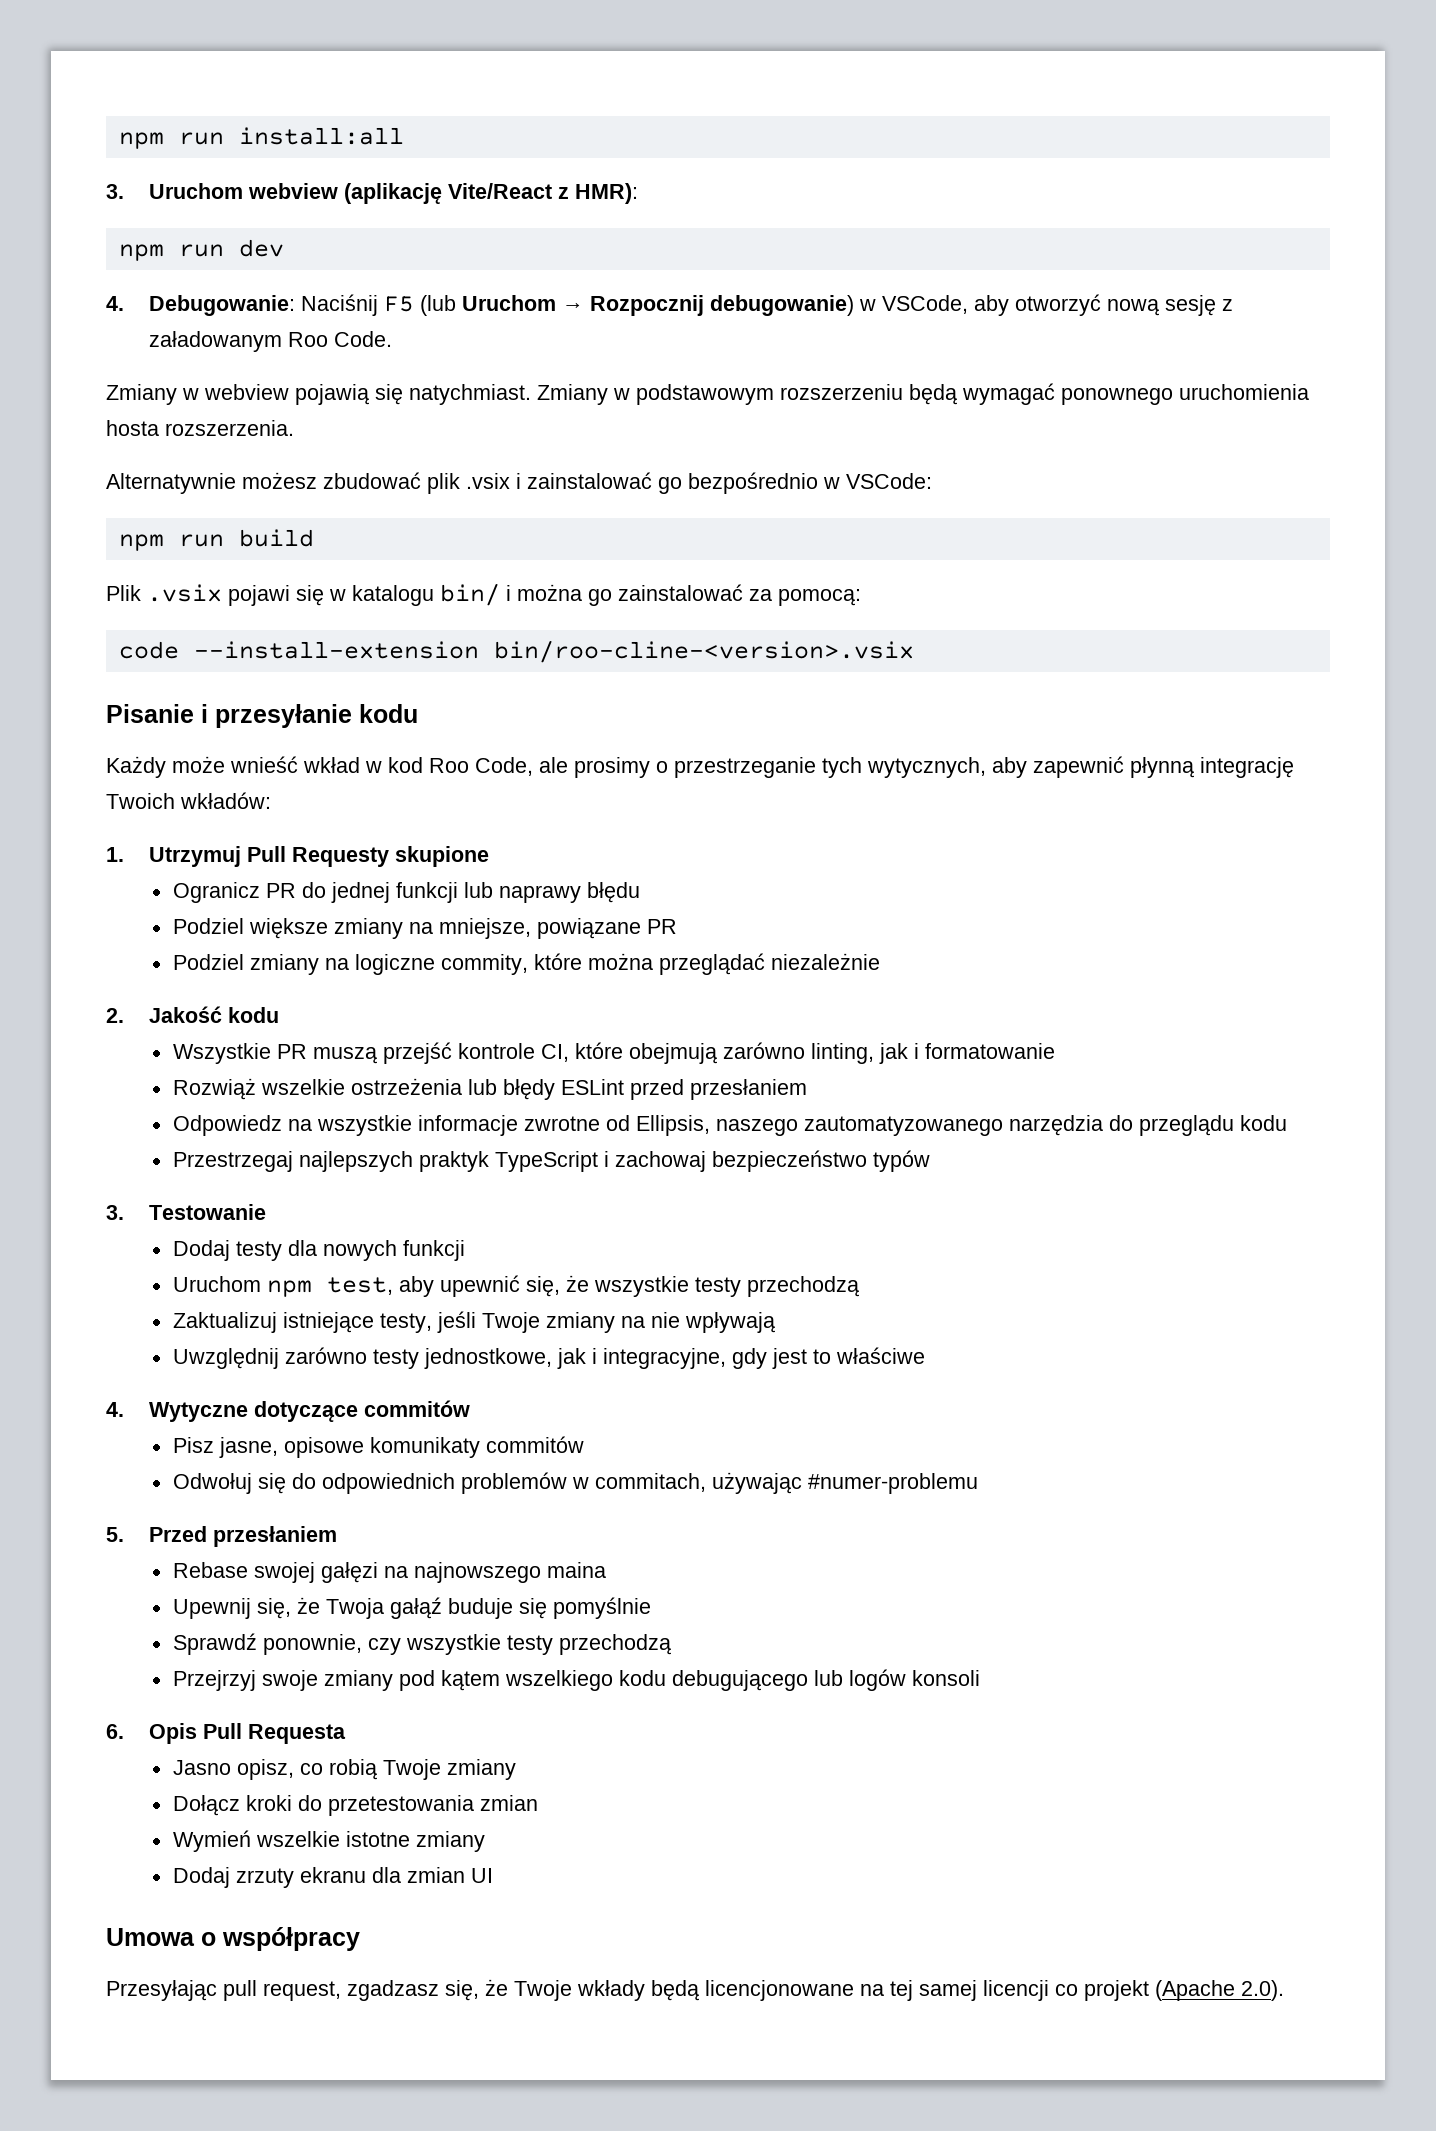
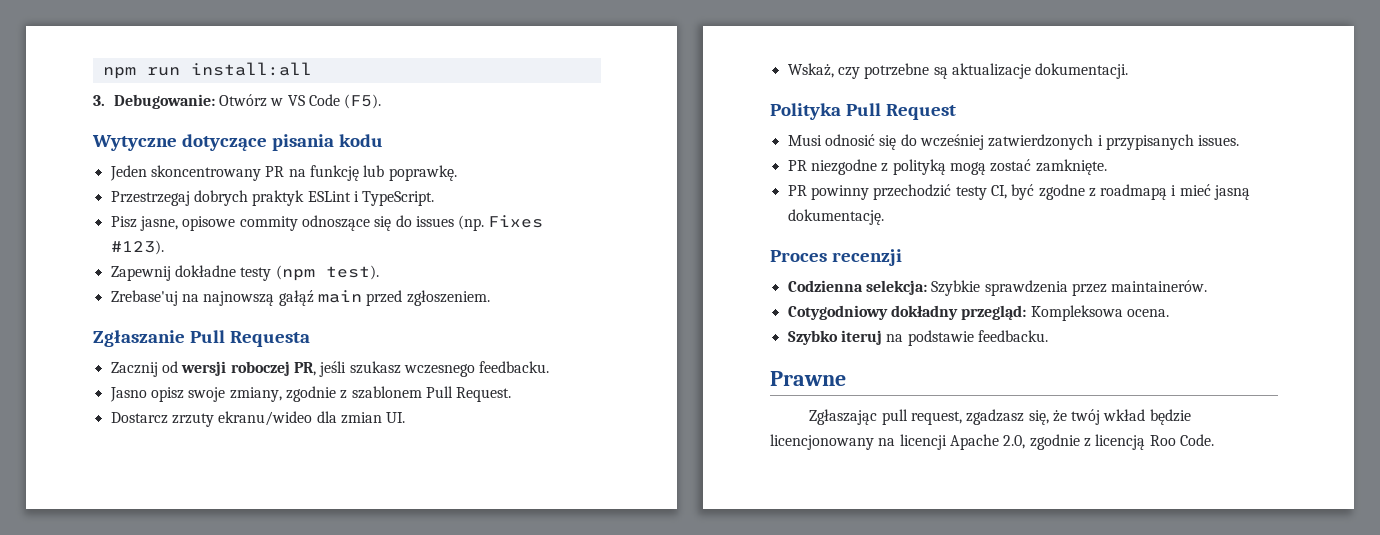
- 3. Uruchom webview (aplikację Vite/React z HMR):
- npm run dev
- 4. Debugowanie: Naciśnij F5 (lub Uruchom → Rozpocznij debugowanie) w VSCode, aby otworzyć nową sesję z załadowanym Roo Code.
- Zmiany w webview pojawią się natychmiast. Zmiany w podstawowym rozszerzeniu będą wymagać ponownego uruchomienia hosta rozszerzenia.
- Alternatywnie możesz zbudować plik .vsix i zainstalować go bezpośrednio w VSCode:
- npm run build
- Plik .vsix pojawi się w katalogu bin/ i można go zainstalować za pomocą:
- code --install-extension bin/roo-cline-<version>.vsix
- Pisanie i przesyłanie kodu
- Każdy może wnieść wkład w kod Roo Code, ale prosimy o przestrzeganie tych wytycznych, aby zapewnić płynną integrację Twoich wkładów:
- 1. Utrzymuj Pull Requesty skupione
- Ogranicz PR do jednej funkcji lub naprawy błędu
- Podziel większe zmiany na mniejsze, powiązane PR
- Podziel zmiany na logiczne commity, które można przeglądać niezależnie
- 2. Jakość kodu
- Wszystkie PR muszą przejść kontrole CI, które obejmują zarówno linting, jak i formatowanie
- Rozwiąż wszelkie ostrzeżenia lub błędy ESLint przed przesłaniem
- Odpowiedz na wszystkie informacje zwrotne od Ellipsis, naszego zautomatyzowanego narzędzia do przeglądu kodu
- Przestrzegaj najlepszych praktyk TypeScript i zachowaj bezpieczeństwo typów
- 3. Testowanie
- Dodaj testy dla nowych funkcji
- Uruchom npm test, aby upewnić się, że wszystkie testy przechodzą
- Zaktualizuj istniejące testy, jeśli Twoje zmiany na nie wpływają
- Uwzględnij zarówno testy jednostkowe, jak i integracyjne, gdy jest to właściwe
- 4. Wytyczne dotyczące commitów
- Pisz jasne, opisowe komunikaty commitów
- Odwołuj się do odpowiednich problemów w commitach, używając #numer-problemu
- 5. Przed przesłaniem
- Rebase swojej gałęzi na najnowszego maina
- Upewnij się, że Twoja gałąź buduje się pomyślnie
- Sprawdź ponownie, czy wszystkie testy przechodzą
- Przejrzyj swoje zmiany pod kątem wszelkiego kodu debugującego lub logów konsoli
- 6. Opis Pull Requesta
- Jasno opisz, co robią Twoje zmiany
- Dołącz kroki do przetestowania zmian
- Wymień wszelkie istotne zmiany
- Dodaj zrzuty ekranu dla zmian UI
- Umowa o współpracy
- Przesyłając pull request, zgadzasz się, że Twoje wkłady będą licencjonowane na tej samej licencji co projekt (Apache 2.0).
+ 3. Debugowanie: Otwórz w VS Code (F5).
+ Wytyczne dotyczące pisania kodu
+ Jeden skoncentrowany PR na funkcję lub poprawkę.
+ Przestrzegaj dobrych praktyk ESLint i TypeScript.
+ Pisz jasne, opisowe commity odnoszące się do issues (np. Fixes #123).
+ Zapewnij dokładne testy (npm test).
+ Zrebase'uj na najnowszą gałąź main przed zgłoszeniem.
+ Zgłaszanie Pull Requesta
+ Zacznij od wersji roboczej PR, jeśli szukasz wczesnego feedbacku.
+ Jasno opisz swoje zmiany, zgodnie z szablonem Pull Request.
+ Dostarcz zrzuty ekranu/wideo dla zmian UI.
+ Wskaż, czy potrzebne są aktualizacje dokumentacji.
+ Polityka Pull Request
+ Musi odnosić się do wcześniej zatwierdzonych i przypisanych issues.
+ PR niezgodne z polityką mogą zostać zamknięte.
+ PR powinny przechodzić testy CI, być zgodne z roadmapą i mieć jasną dokumentację.
+ Proces recenzji
+ Codzienna selekcja: Szybkie sprawdzenia przez maintainerów.
+ Cotygodniowy dokładny przegląd: Kompleksowa ocena.
+ Szybko iteruj na podstawie feedbacku.
+ Prawne
+ Zgłaszając pull request, zgadzasz się, że twój wkład będzie licencjonowany na licencji Apache 2.0, zgodnie z licencją Roo Code.

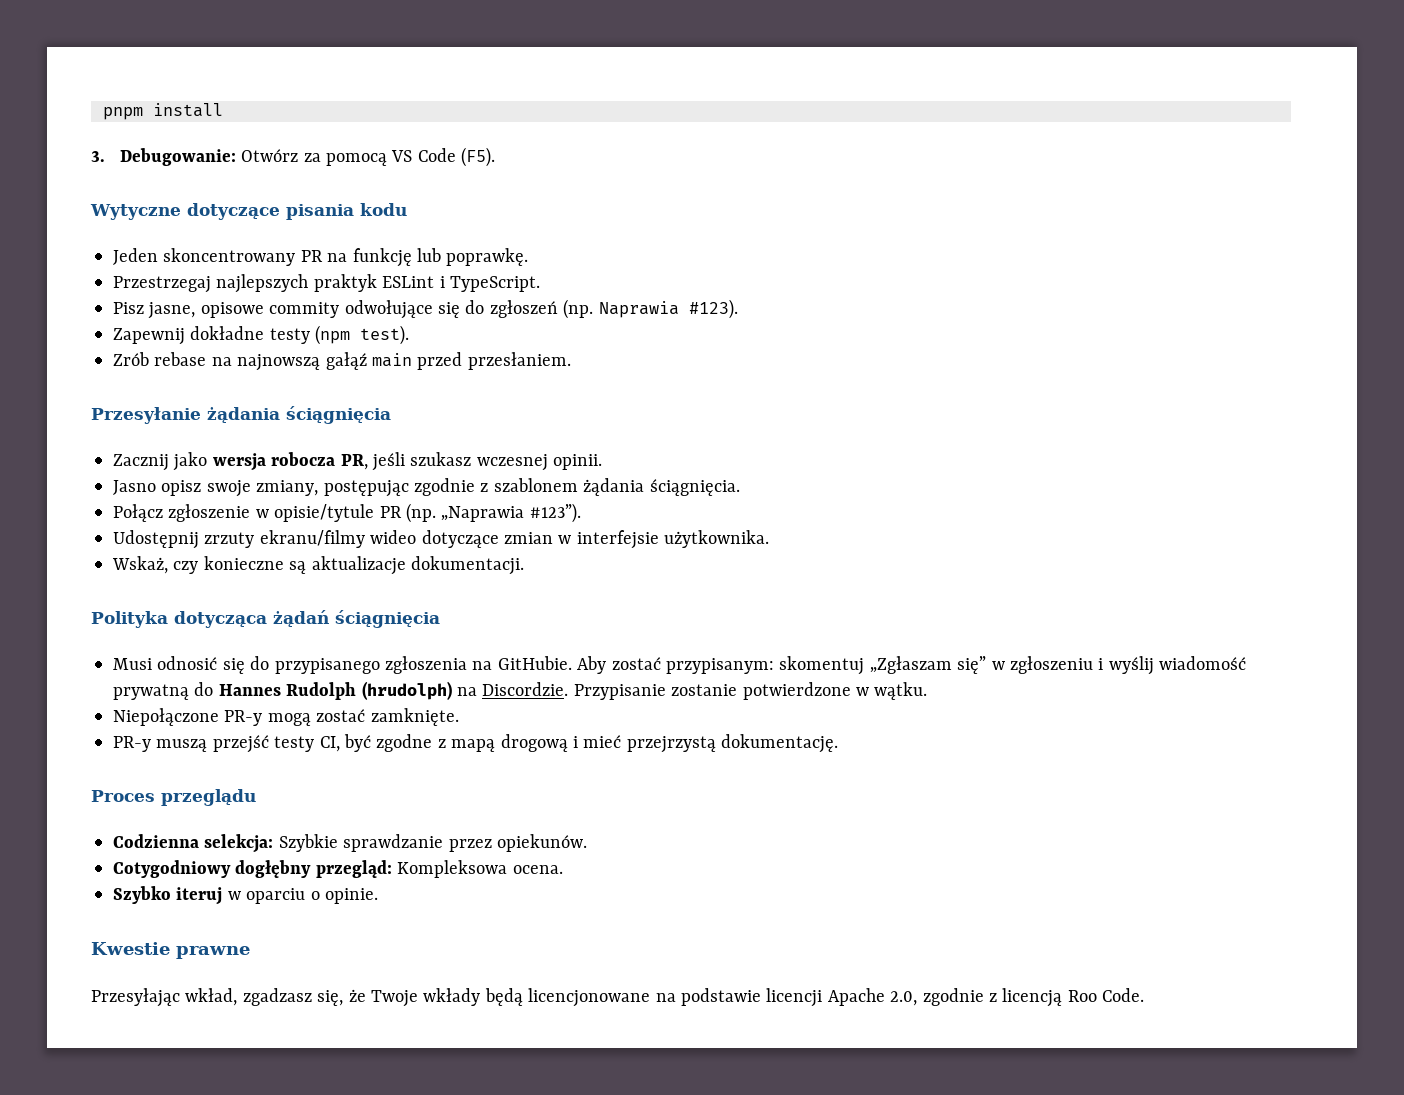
- npm run install:all
+ pnpm install
- 3. Debugowanie: Otwórz w VS Code (F5).
+ 3. Debugowanie: Otwórz za pomocą VS Code (F5).
- Przestrzegaj dobrych praktyk ESLint i TypeScript.
+ Przestrzegaj najlepszych praktyk ESLint i TypeScript.
- Pisz jasne, opisowe commity odnoszące się do issues (np. Fixes #123).
+ Pisz jasne, opisowe commity odwołujące się do zgłoszeń (np. Naprawia #123).
- Zrebase'uj na najnowszą gałąź main przed zgłoszeniem.
- Zgłaszanie Pull Requesta
- Zacznij od wersji roboczej PR, jeśli szukasz wczesnego feedbacku.
+ Zrób rebase na najnowszą gałąź main przed przesłaniem.
+ Przesyłanie żądania ściągnięcia
+ Zacznij jako wersja robocza PR, jeśli szukasz wczesnej opinii.
- Jasno opisz swoje zmiany, zgodnie z szablonem Pull Request.
- Dostarcz zrzuty ekranu/wideo dla zmian UI.
+ Jasno opisz swoje zmiany, postępując zgodnie z szablonem żądania ściągnięcia.
+ Połącz zgłoszenie w opisie/tytule PR (np. „Naprawia #123”).
+ Udostępnij zrzuty ekranu/filmy wideo dotyczące zmian w interfejsie użytkownika.
- Wskaż, czy potrzebne są aktualizacje dokumentacji.
+ Wskaż, czy konieczne są aktualizacje dokumentacji.
- Polityka Pull Request
+ Polityka dotycząca żądań ściągnięcia
- Musi odnosić się do wcześniej zatwierdzonych i przypisanych issues.
- PR niezgodne z polityką mogą zostać zamknięte.
+ Musi odnosić się do przypisanego zgłoszenia na GitHubie. Aby zostać przypisanym: skomentuj „Zgłaszam się” w zgłoszeniu i wyślij wiadomość prywatną do Hannes Rudolph (hrudolph) na Discordzie. Przypisanie zostanie potwierdzone w wątku.
+ Niepołączone PR-y mogą zostać zamknięte.
- PR powinny przechodzić testy CI, być zgodne z roadmapą i mieć jasną dokumentację.
+ PR-y muszą przejść testy CI, być zgodne z mapą drogową i mieć przejrzystą dokumentację.
- Proces recenzji
+ Proces przeglądu
- Codzienna selekcja: Szybkie sprawdzenia przez maintainerów.
+ Codzienna selekcja: Szybkie sprawdzanie przez opiekunów.
- Cotygodniowy dokładny przegląd: Kompleksowa ocena.
+ Cotygodniowy dogłębny przegląd: Kompleksowa ocena.
- Szybko iteruj na podstawie feedbacku.
- Prawne
- Zgłaszając pull request, zgadzasz się, że twój wkład będzie licencjonowany na licencji Apache 2.0, zgodnie z licencją Roo Code.
+ Szybko iteruj w oparciu o opinie.
+ Kwestie prawne
+ Przesyłając wkład, zgadzasz się, że Twoje wkłady będą licencjonowane na podstawie licencji Apache 2.0, zgodnie z licencją Roo Code.

